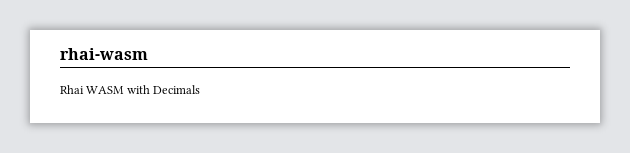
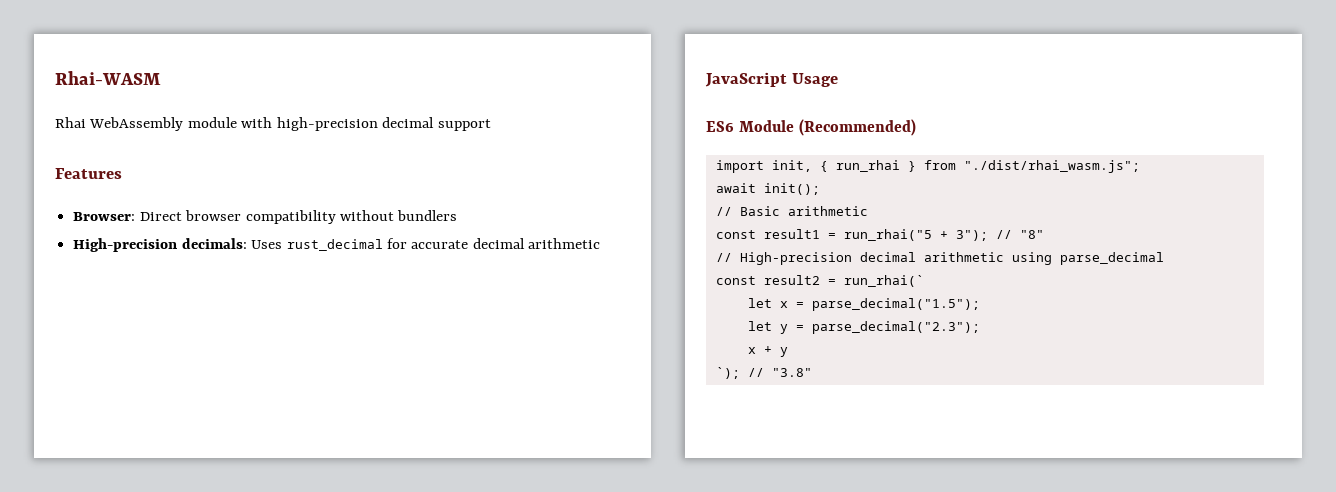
- rhai-wasm
+ Rhai-WASM
- Rhai WASM with Decimals
+ Rhai WebAssembly module with high-precision decimal support
+ Features
+ Browser: Direct browser compatibility without bundlers
+ High-precision decimals: Uses rust_decimal for accurate decimal arithmetic
+ JavaScript Usage
+ ES6 Module (Recommended)
+ import init, { run_rhai } from "./dist/rhai_wasm.js";
+ await init();
+ // Basic arithmetic
+ const result1 = run_rhai("5 + 3"); // "8"
+ // High-precision decimal arithmetic using parse_decimal
+ const result2 = run_rhai(`
+ let x = parse_decimal("1.5");
+ let y = parse_decimal("2.3");
+ x + y
+ `); // "3.8"

